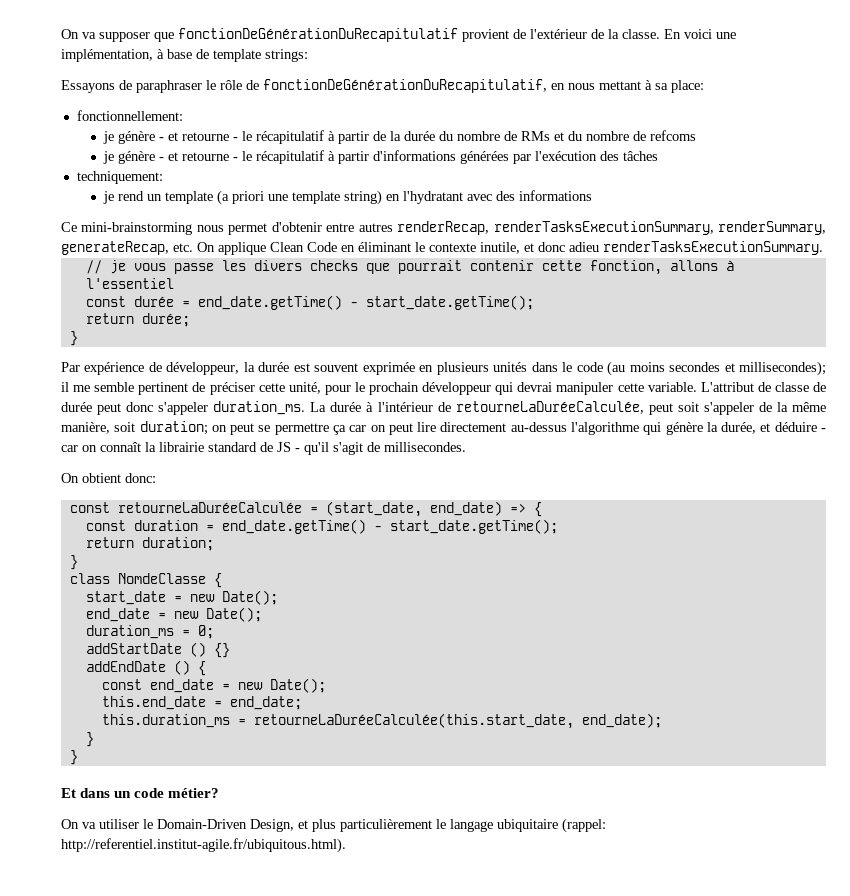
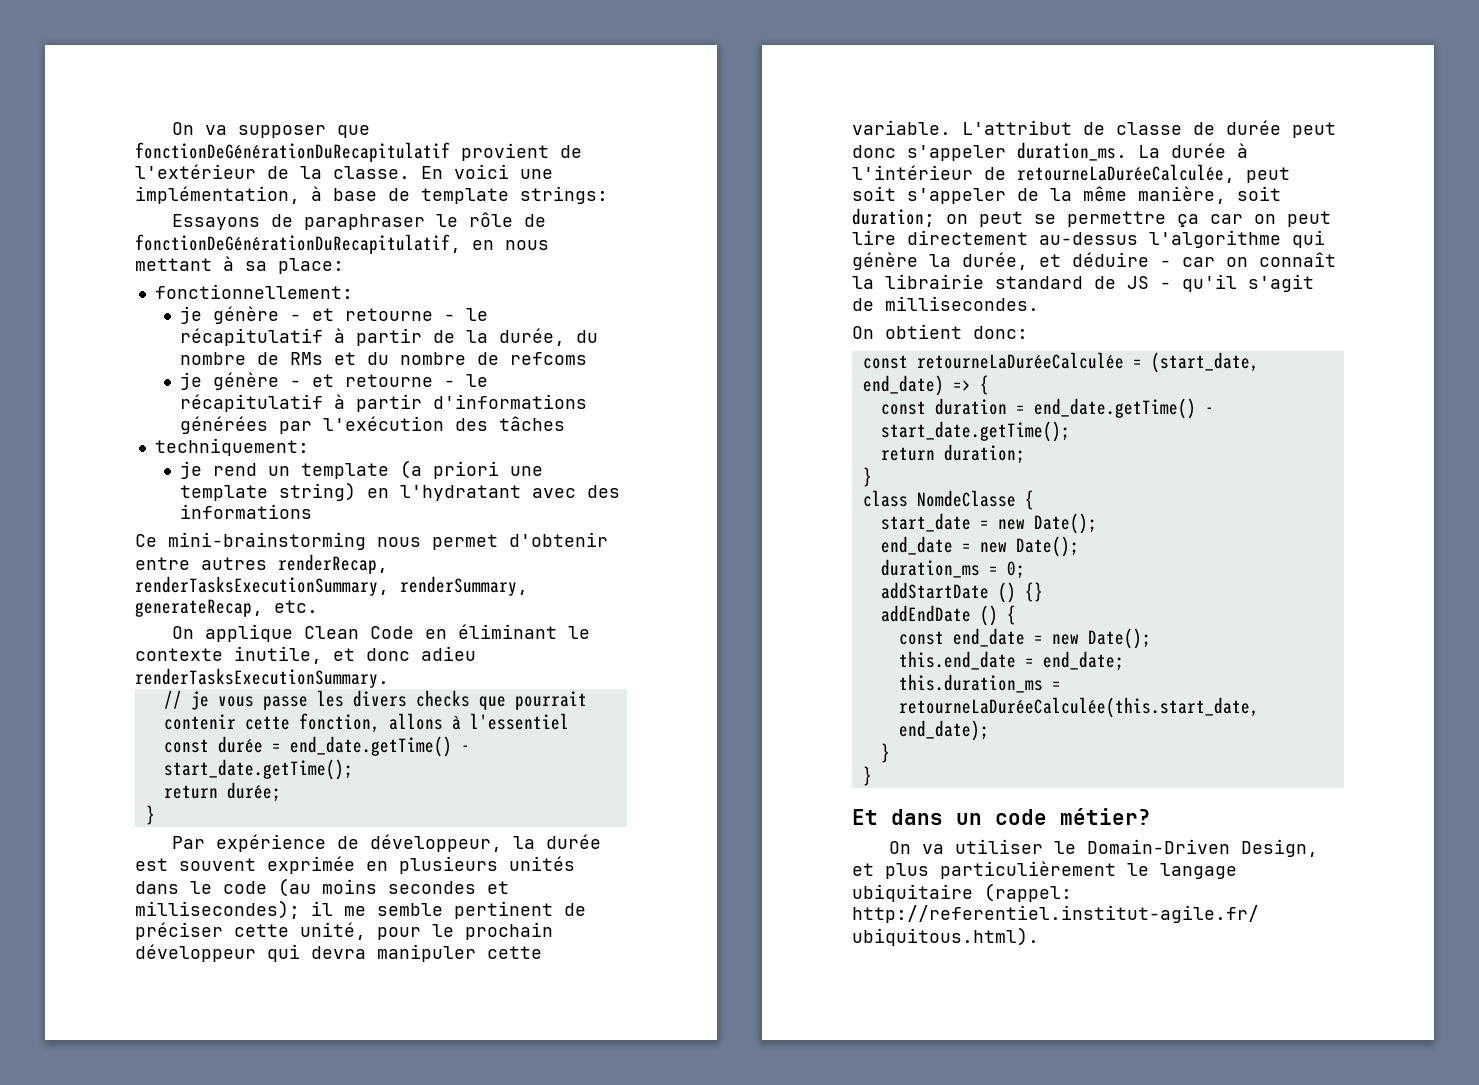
- je génère - et retourne - le récapitulatif à partir de la durée du nombre de RMs et du nombre de refcoms
+ je génère - et retourne - le récapitulatif à partir de la durée, du nombre de RMs et du nombre de refcoms
- Ce mini-brainstorming nous permet d'obtenir entre autres renderRecap, renderTasksExecutionSummary, renderSummary, generateRecap, etc. On applique Clean Code en éliminant le contexte inutile, et donc adieu renderTasksExecutionSummary.
+ Ce mini-brainstorming nous permet d'obtenir entre autres renderRecap, renderTasksExecutionSummary, renderSummary, generateRecap, etc.
+ On applique Clean Code en éliminant le contexte inutile, et donc adieu renderTasksExecutionSummary.
- Par expérience de développeur, la durée est souvent exprimée en plusieurs unités dans le code (au moins secondes et millisecondes); il me semble pertinent de préciser cette unité, pour le prochain développeur qui devrai manipuler cette variable.
+ Par expérience de développeur, la durée est souvent exprimée en plusieurs unités dans le code (au moins secondes et millisecondes); il me semble pertinent de préciser cette unité, pour le prochain développeur qui devra manipuler cette variable.

